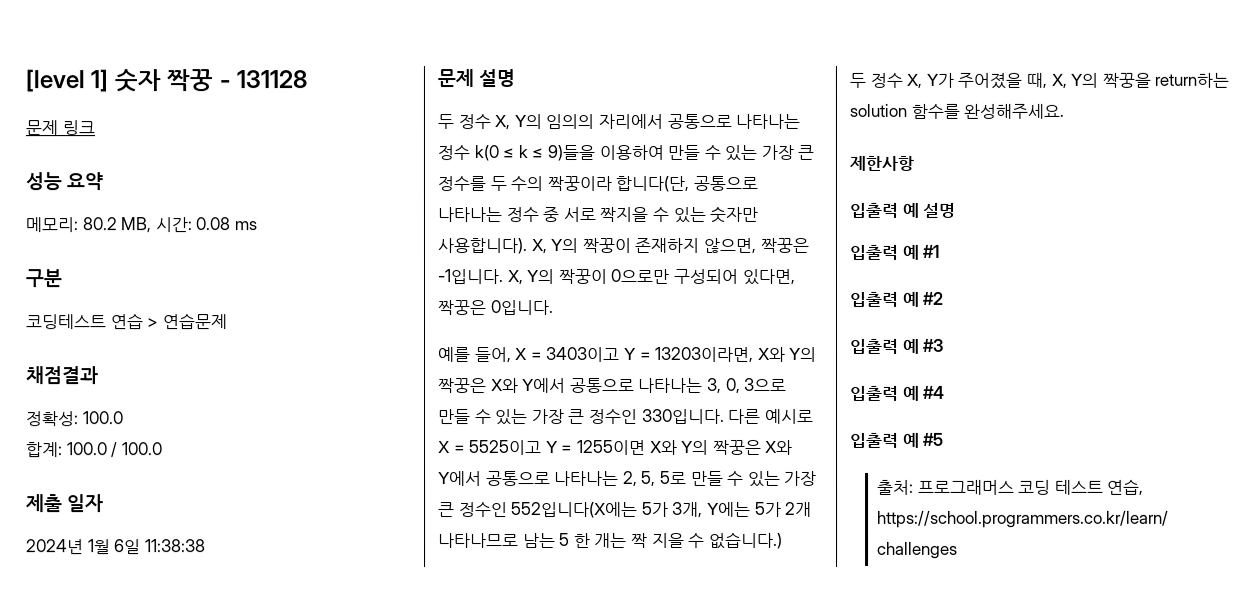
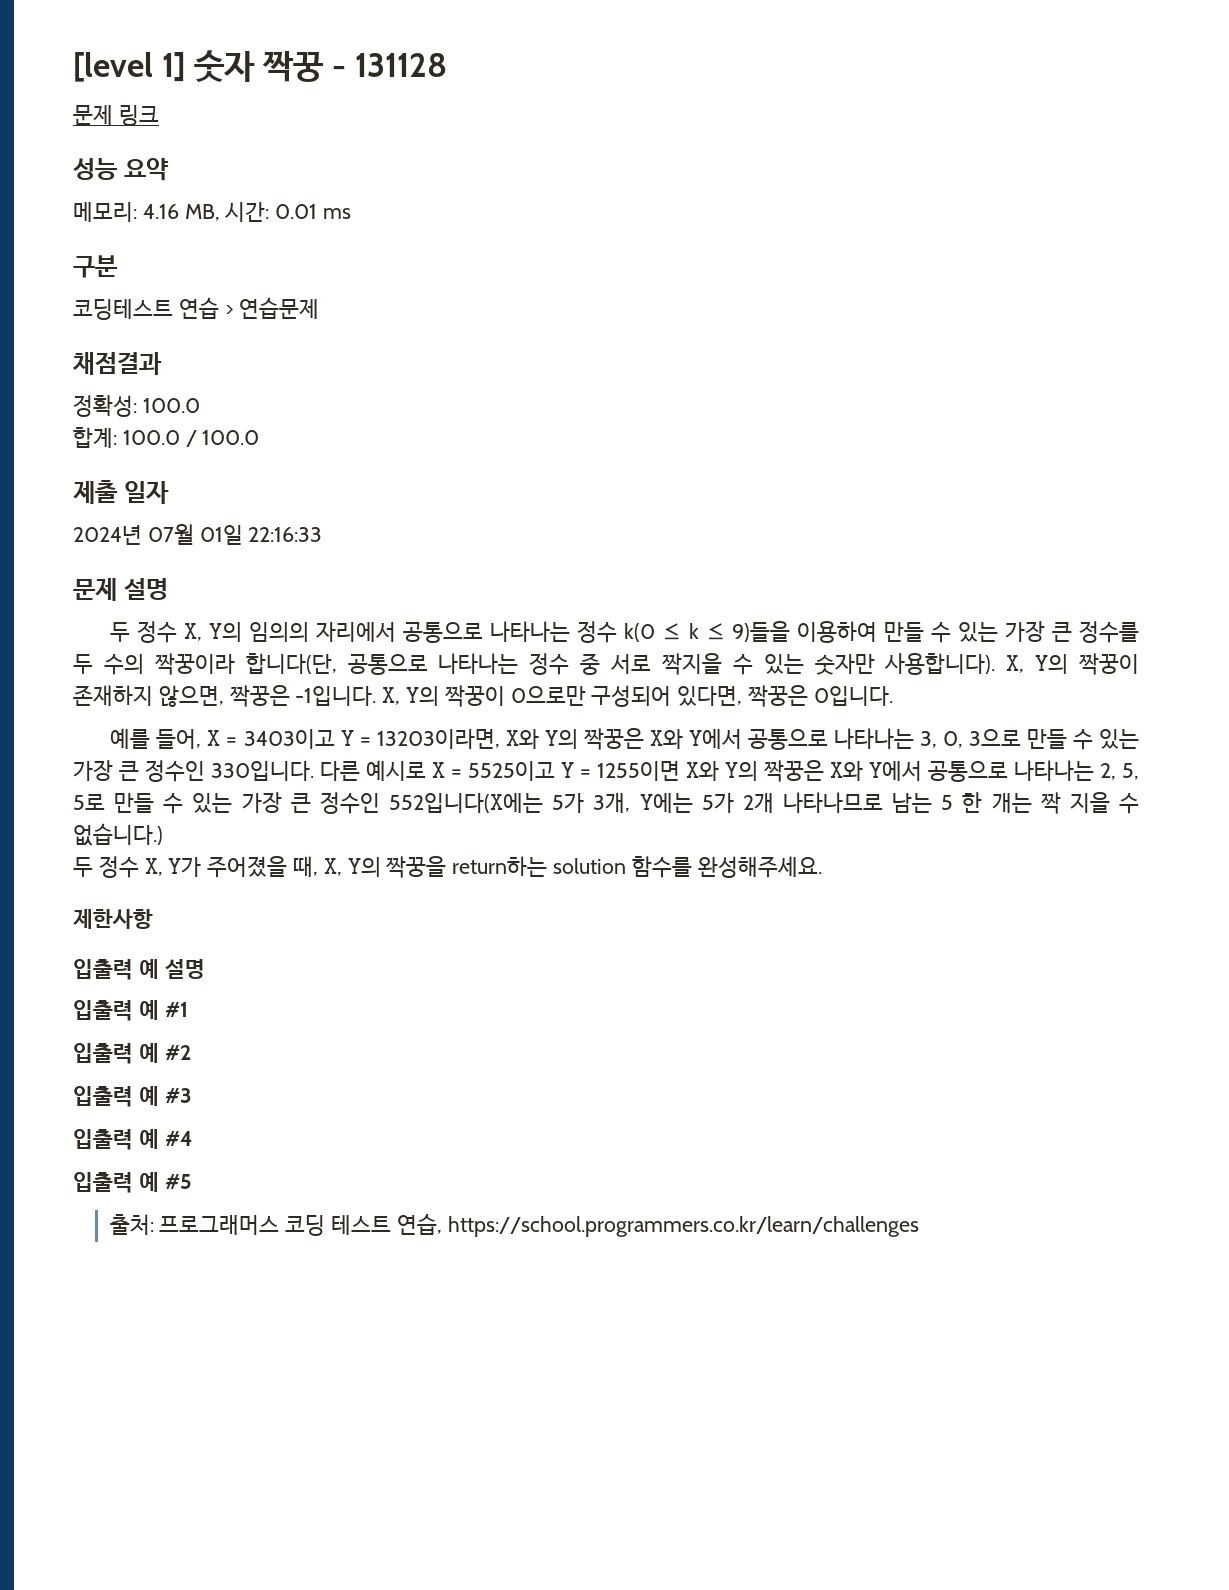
- 메모리: 80.2 MB, 시간: 0.08 ms
+ 메모리: 4.16 MB, 시간: 0.01 ms
- 2024년 1월 6일 11:38:38
+ 2024년 07월 01일 22:16:33

